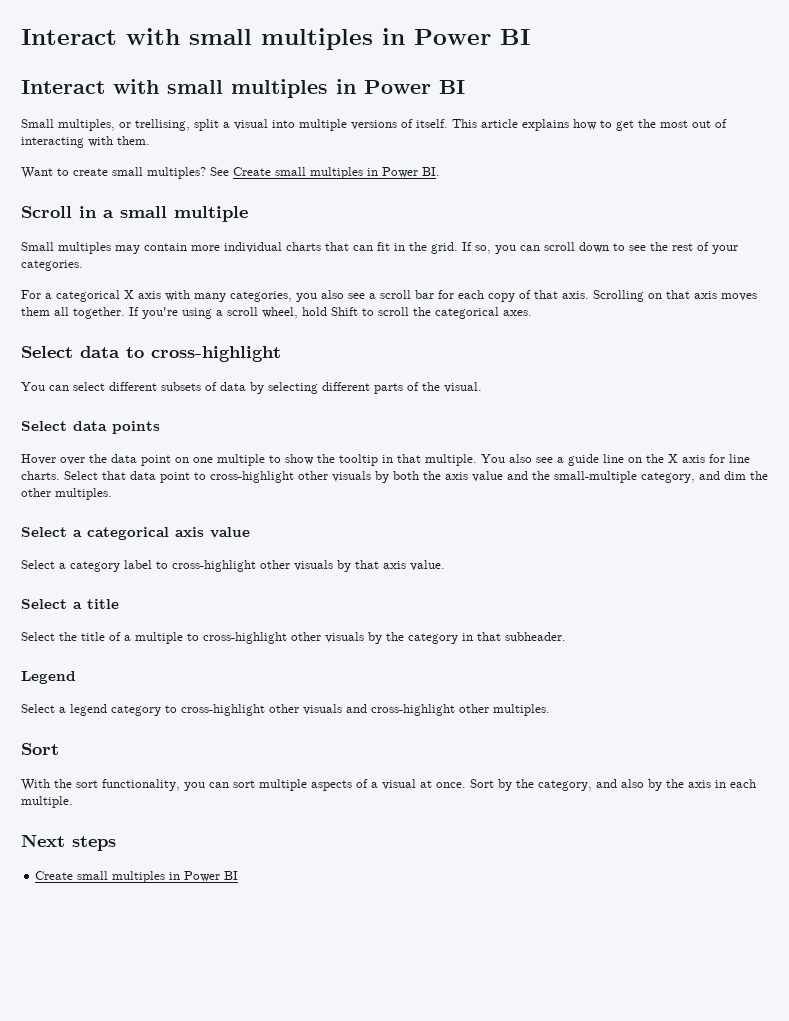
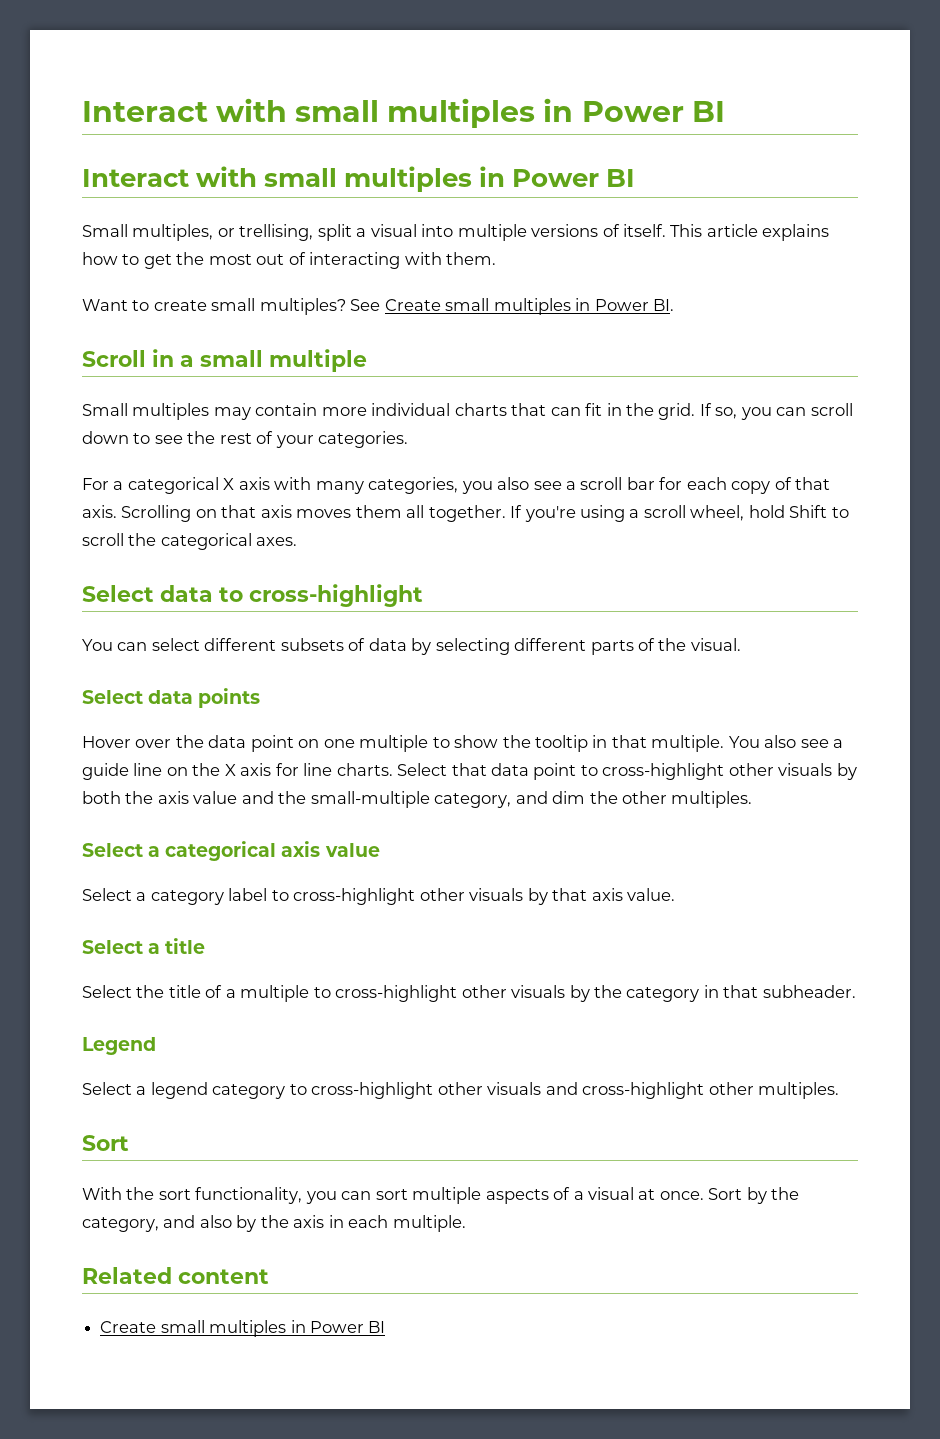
- Next steps
+ Related content

